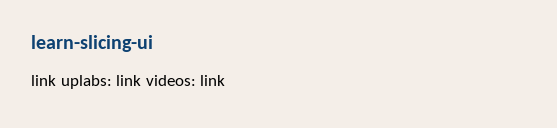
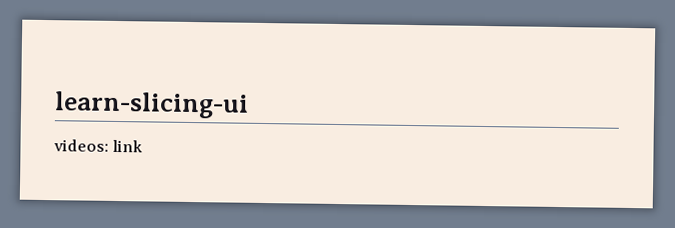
- link uplabs: link videos: link
+ videos: link

